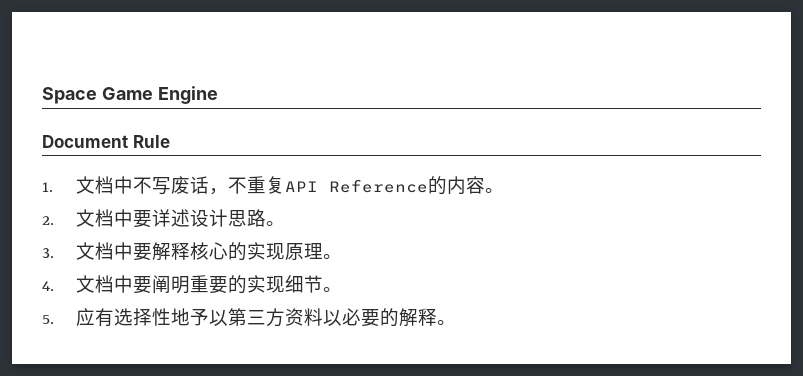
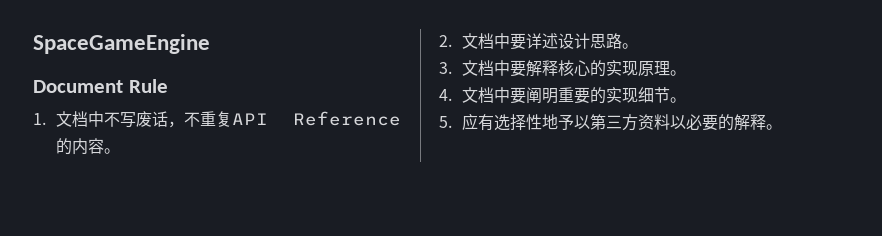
- Space Game Engine
+ SpaceGameEngine

